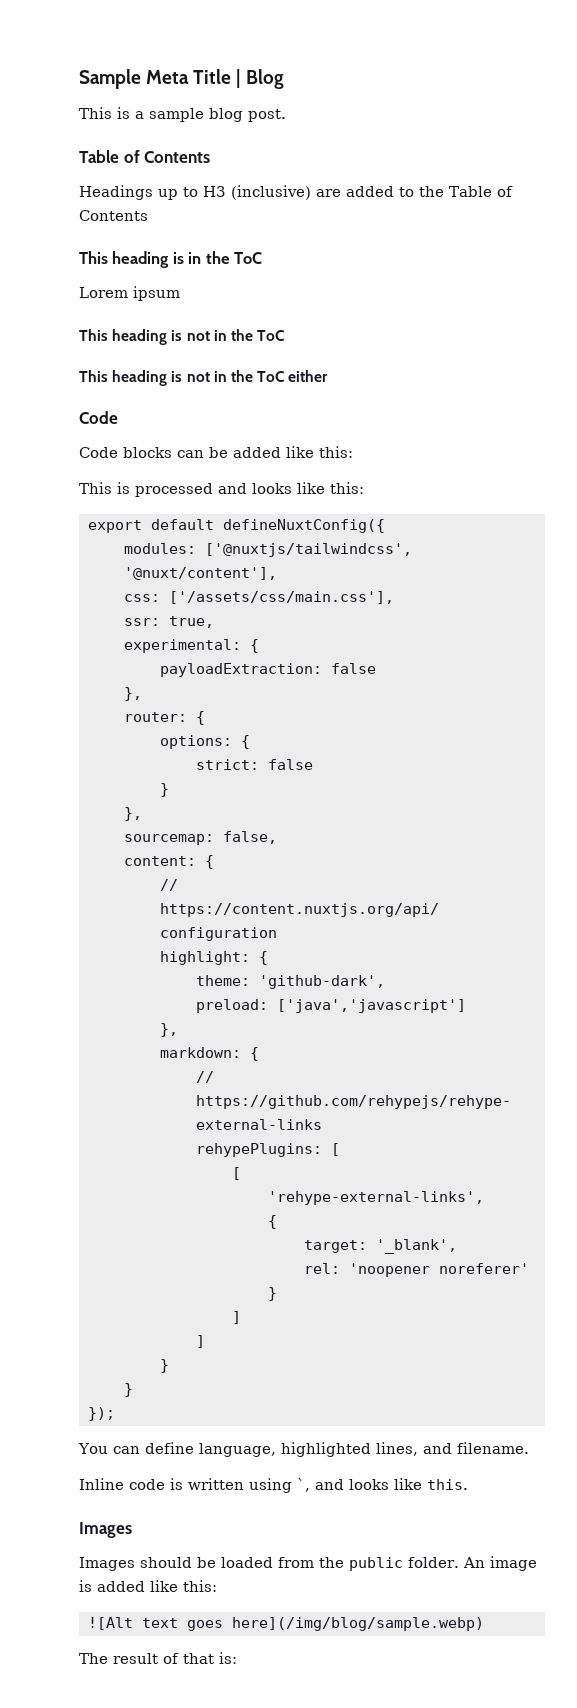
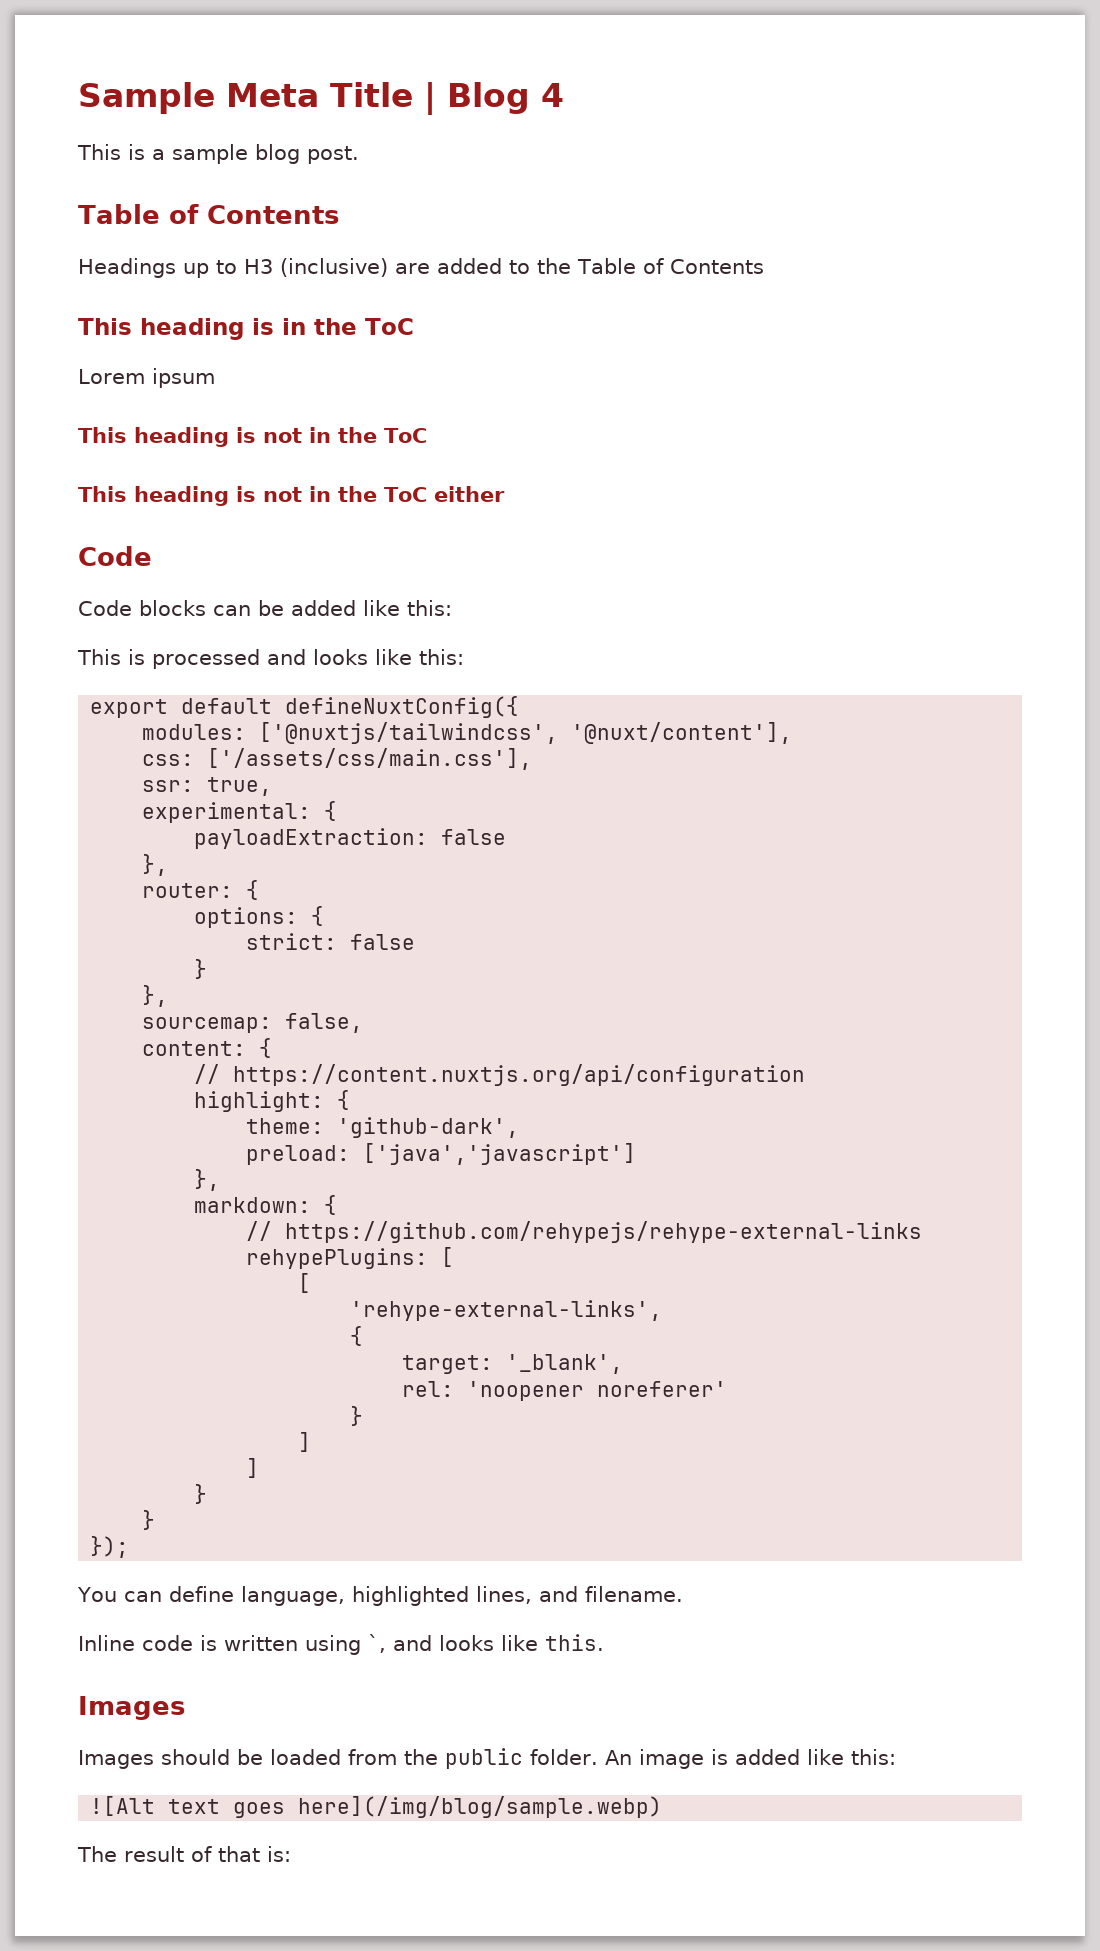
- Sample Meta Title | Blog
+ Sample Meta Title | Blog 4

